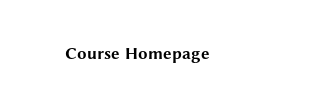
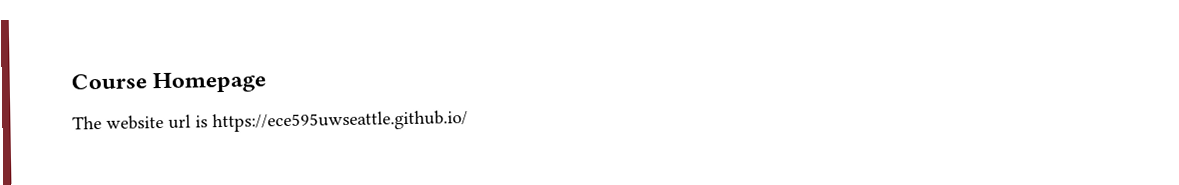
+ The website url is https://ece595uwseattle.github.io/

